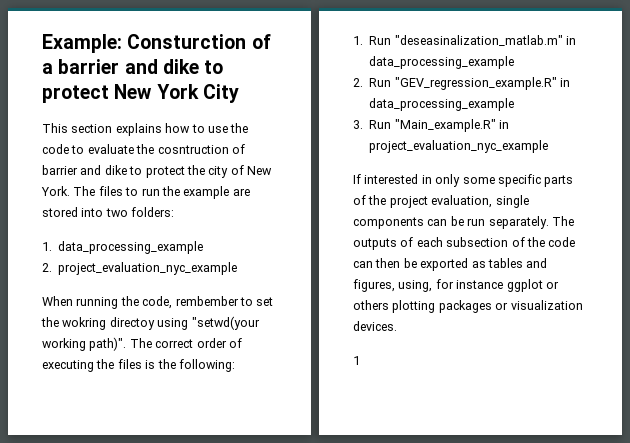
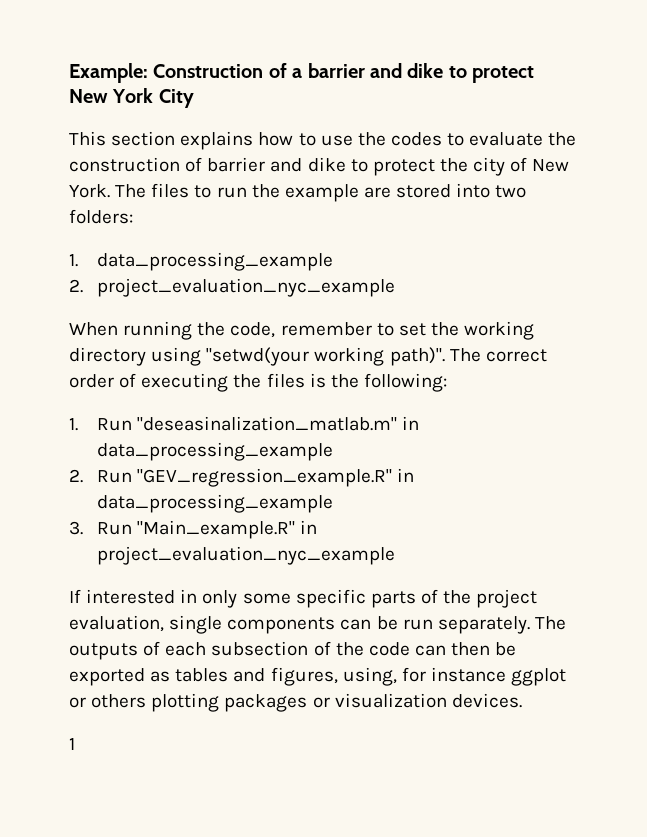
- Example: Consturction of a barrier and dike to protect New York City
+ Example: Construction of a barrier and dike to protect New York City
- This section explains how to use the code to evaluate the cosntruction of barrier and dike to protect the city of New York.
+ This section explains how to use the codes to evaluate the construction of barrier and dike to protect the city of New York.
- When running the code, rembember to set the wokring directoy using "setwd(your working path)".
+ When running the code, remember to set the working directory using "setwd(your working path)".

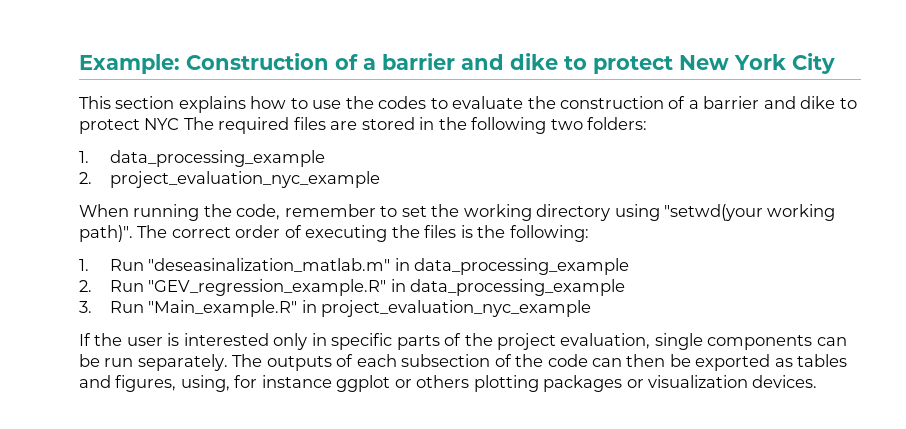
- This section explains how to use the codes to evaluate the construction of barrier and dike to protect the city of New York. The files to run the example are stored into two folders:
+ This section explains how to use the codes to evaluate the construction of a barrier and dike to protect NYC The required files are stored in the following two folders:
- If interested in only some specific parts of the project evaluation, single components can be run separately.
+ If the user is interested only in specific parts of the project evaluation, single components can be run separately.
- 1

